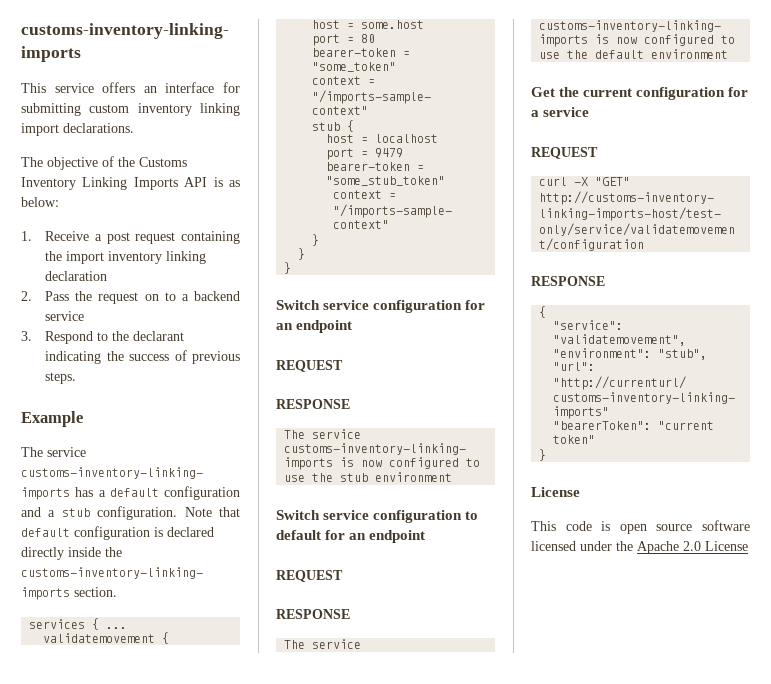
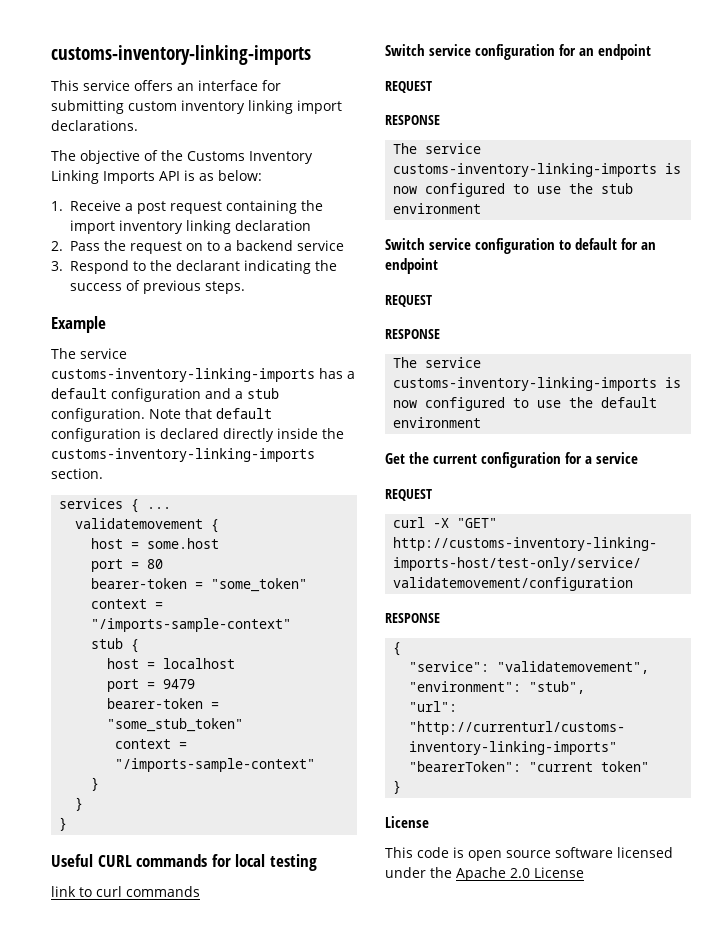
+ Useful CURL commands for local testing
+ link to curl commands

